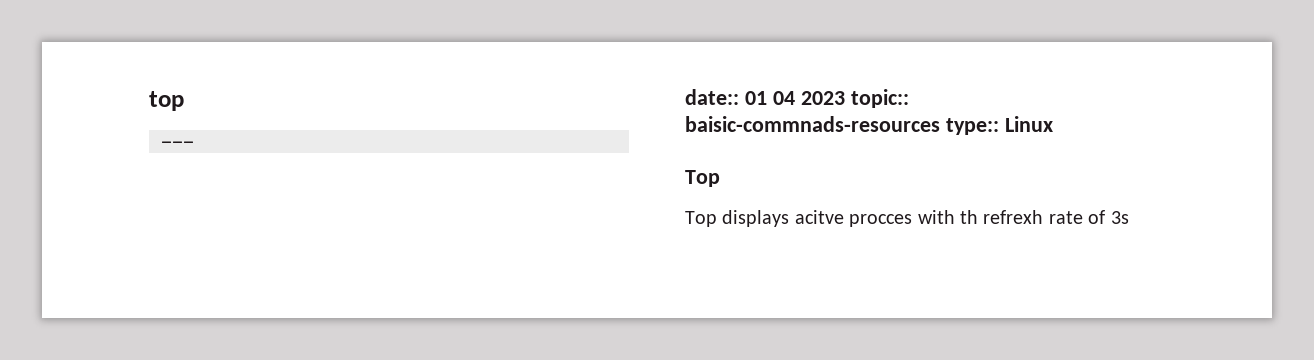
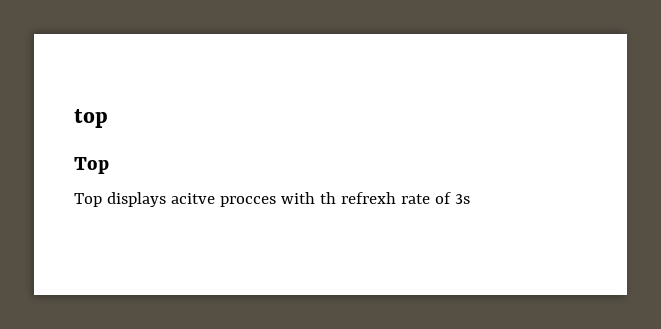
- ---
- date:: 01 04 2023 topic:: baisic-commnads-resources type:: Linux

